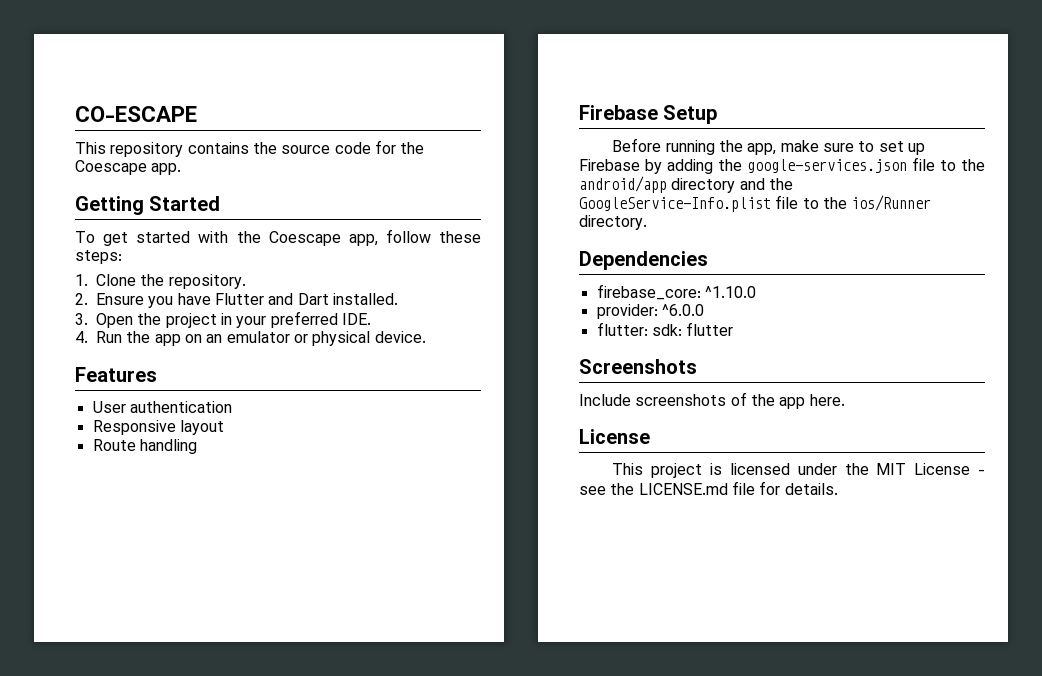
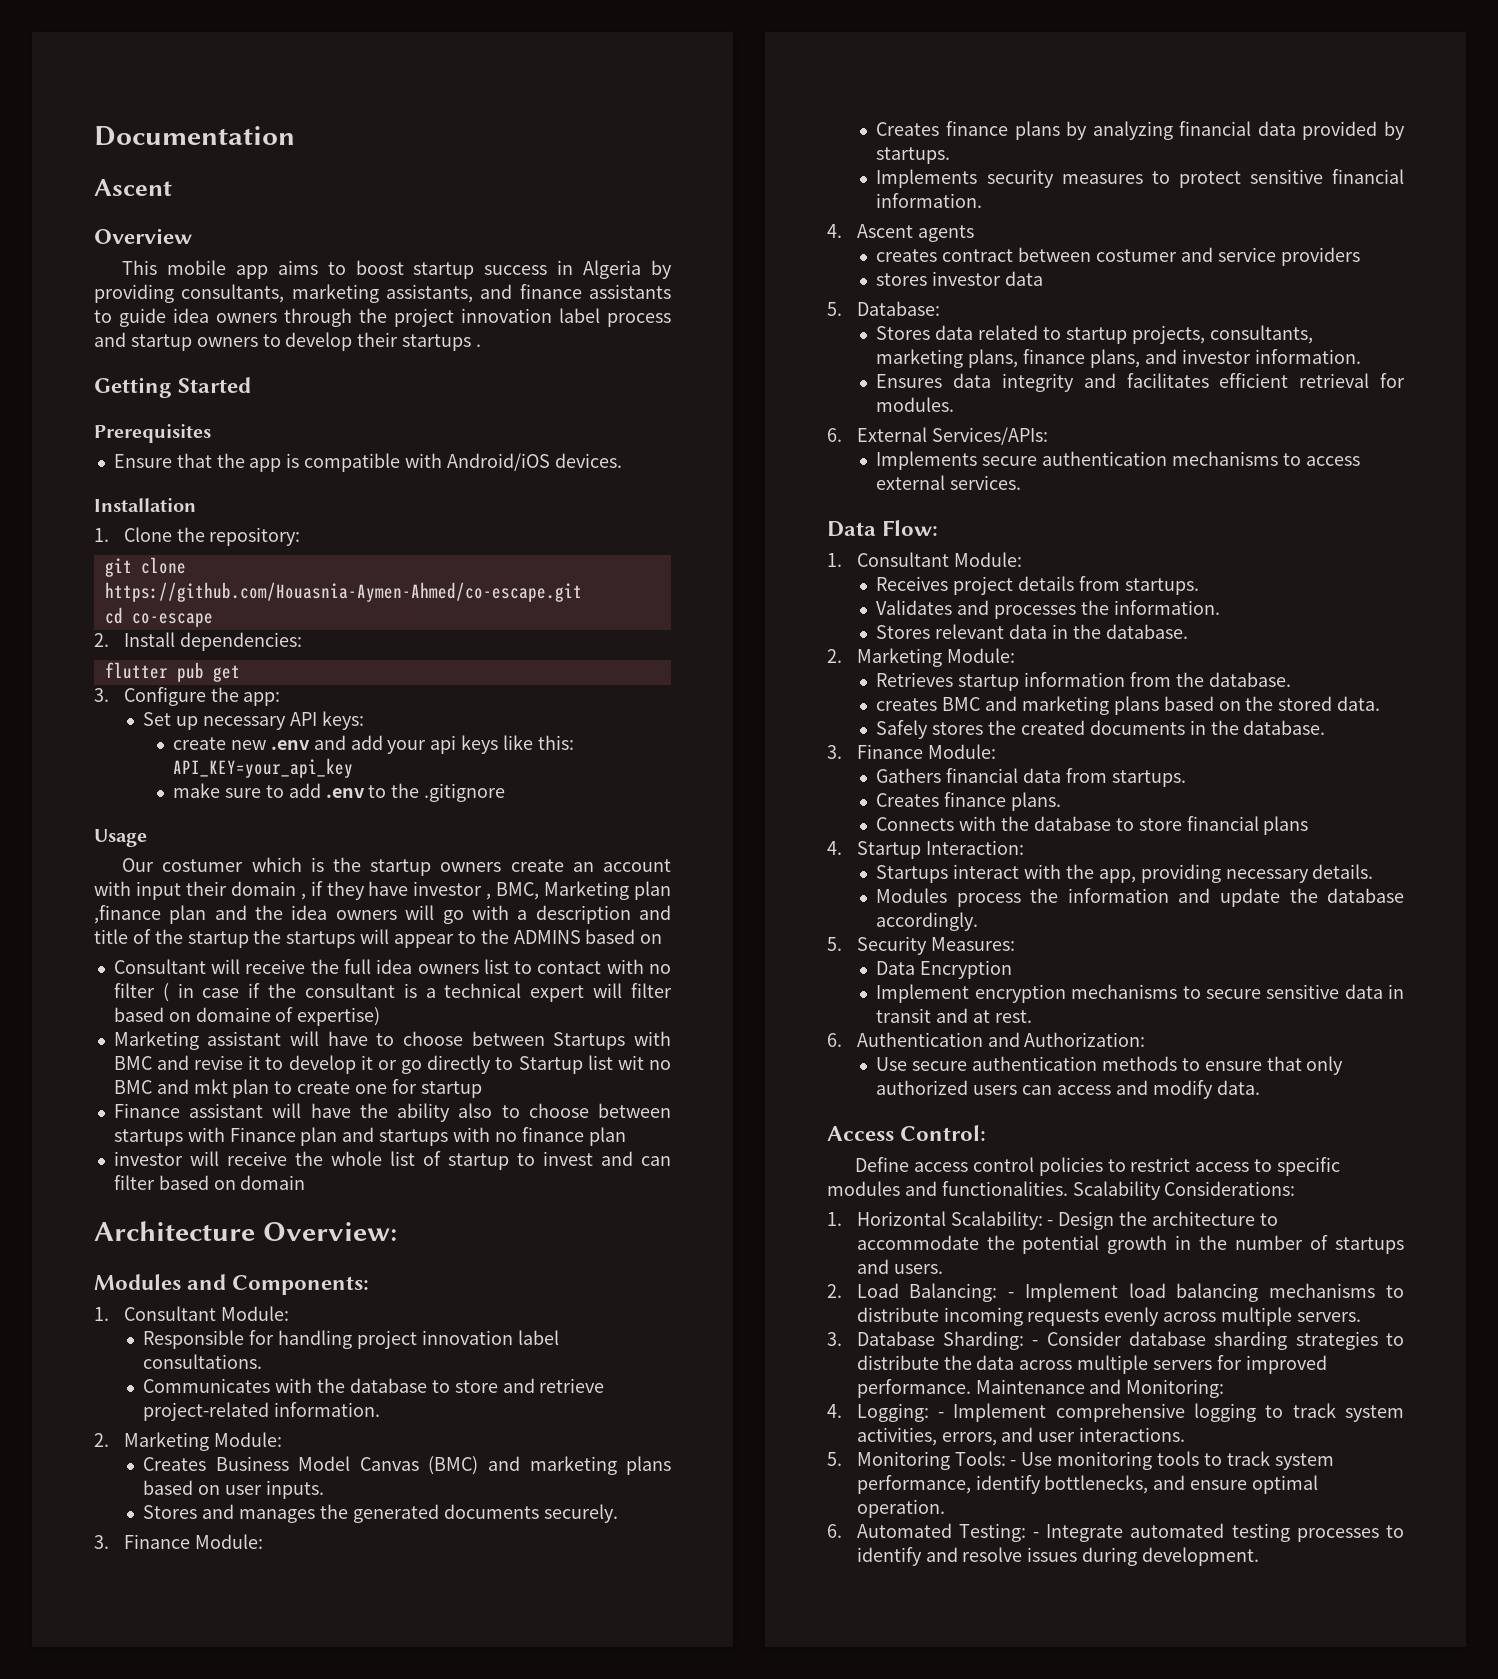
- CO-ESCAPE
- This repository contains the source code for the Coescape app.
+ Documentation
+ Ascent
+ Overview
+ This mobile app aims to boost startup success in Algeria by providing consultants, marketing assistants, and finance assistants to guide idea owners through the project innovation label process and startup owners to develop their startups .
  Getting Started
- To get started with the Coescape app, follow these steps:
- 1. Clone the repository.
- 2. Ensure you have Flutter and Dart installed.
- 3. Open the project in your preferred IDE.
- 4. Run the app on an emulator or physical device.
- Features
- User authentication
- Responsive layout
- Route handling
- Firebase Setup
- Before running the app, make sure to set up Firebase by adding the google-services.json file to the android/app directory and the GoogleService-Info.plist file to the ios/Runner directory.
- Dependencies
- firebase_core: ^1.10.0
- provider: ^6.0.0
- flutter: sdk: flutter
- Screenshots
- Include screenshots of the app here.
- License
- This project is licensed under the MIT License - see the LICENSE.md file for details.
+ Prerequisites
+ Ensure that the app is compatible with Android/iOS devices.
+ Installation
+ 1. Clone the repository:
+ git clone https://github.com/Houasnia-Aymen-Ahmed/co-escape.git
+ cd co-escape
+ 2. Install dependencies:
+ flutter pub get
+ 3. Configure the app:
+ Set up necessary API keys:
+ create new .env and add your api keys like this: API_KEY=your_api_key
+ make sure to add .env to the .gitignore
+ Usage
+ Our costumer which is the startup owners create an account with input their domain , if they have investor , BMC, Marketing plan ,finance plan and the idea owners will go with a description and title of the startup the startups will appear to the ADMINS based on
+ Consultant will receive the full idea owners list to contact with no filter ( in case if the consultant is a technical expert will filter based on domaine of expertise)
+ Marketing assistant will have to choose between Startups with BMC and revise it to develop it or go directly to Startup list wit no BMC and mkt plan to create one for startup
+ Finance assistant will have the ability also to choose between startups with Finance plan and startups with no finance plan
+ investor will receive the whole list of startup to invest and can filter based on domain
+ Architecture Overview:
+ Modules and Components:
+ 1. Consultant Module:
+ Responsible for handling project innovation label consultations.
+ Communicates with the database to store and retrieve project-related information.
+ 2. Marketing Module:
+ Creates Business Model Canvas (BMC) and marketing plans based on user inputs.
+ Stores and manages the generated documents securely.
+ 3. Finance Module:
+ Creates finance plans by analyzing financial data provided by startups.
+ Implements security measures to protect sensitive financial information.
+ 4. Ascent agents
+ creates contract between costumer and service providers
+ stores investor data
+ 5. Database:
+ Stores data related to startup projects, consultants, marketing plans, finance plans, and investor information.
+ Ensures data integrity and facilitates efficient retrieval for modules.
+ 6. External Services/APIs:
+ Implements secure authentication mechanisms to access external services.
+ Data Flow:
+ 1. Consultant Module:
+ Receives project details from startups.
+ Validates and processes the information.
+ Stores relevant data in the database.
+ 2. Marketing Module:
+ Retrieves startup information from the database.
+ creates BMC and marketing plans based on the stored data.
+ Safely stores the created documents in the database.
+ 3. Finance Module:
+ Gathers financial data from startups.
+ Creates finance plans.
+ Connects with the database to store financial plans
+ 4. Startup Interaction:
+ Startups interact with the app, providing necessary details.
+ Modules process the information and update the database accordingly.
+ 5. Security Measures:
+ Data Encryption
+ Implement encryption mechanisms to secure sensitive data in transit and at rest.
+ 6. Authentication and Authorization:
+ Use secure authentication methods to ensure that only authorized users can access and modify data.
+ Access Control:
+ Define access control policies to restrict access to specific modules and functionalities. Scalability Considerations:
+ 1. Horizontal Scalability: - Design the architecture to accommodate the potential growth in the number of startups and users.
+ 2. Load Balancing: - Implement load balancing mechanisms to distribute incoming requests evenly across multiple servers.
+ 3. Database Sharding: - Consider database sharding strategies to distribute the data across multiple servers for improved performance. Maintenance and Monitoring:
+ 4. Logging: - Implement comprehensive logging to track system activities, errors, and user interactions.
+ 5. Monitoring Tools: - Use monitoring tools to track system performance, identify bottlenecks, and ensure optimal operation.
+ 6. Automated Testing: - Integrate automated testing processes to identify and resolve issues during development.

